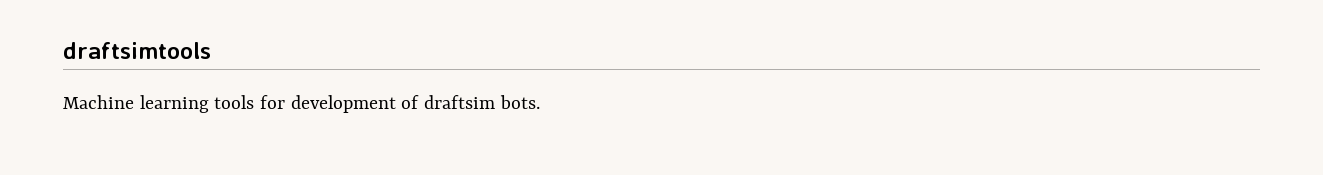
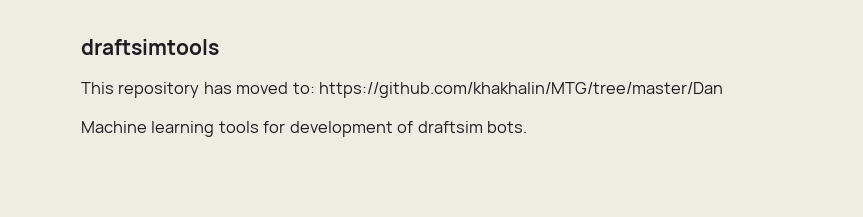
+ This repository has moved to: https://github.com/khakhalin/MTG/tree/master/Dan

